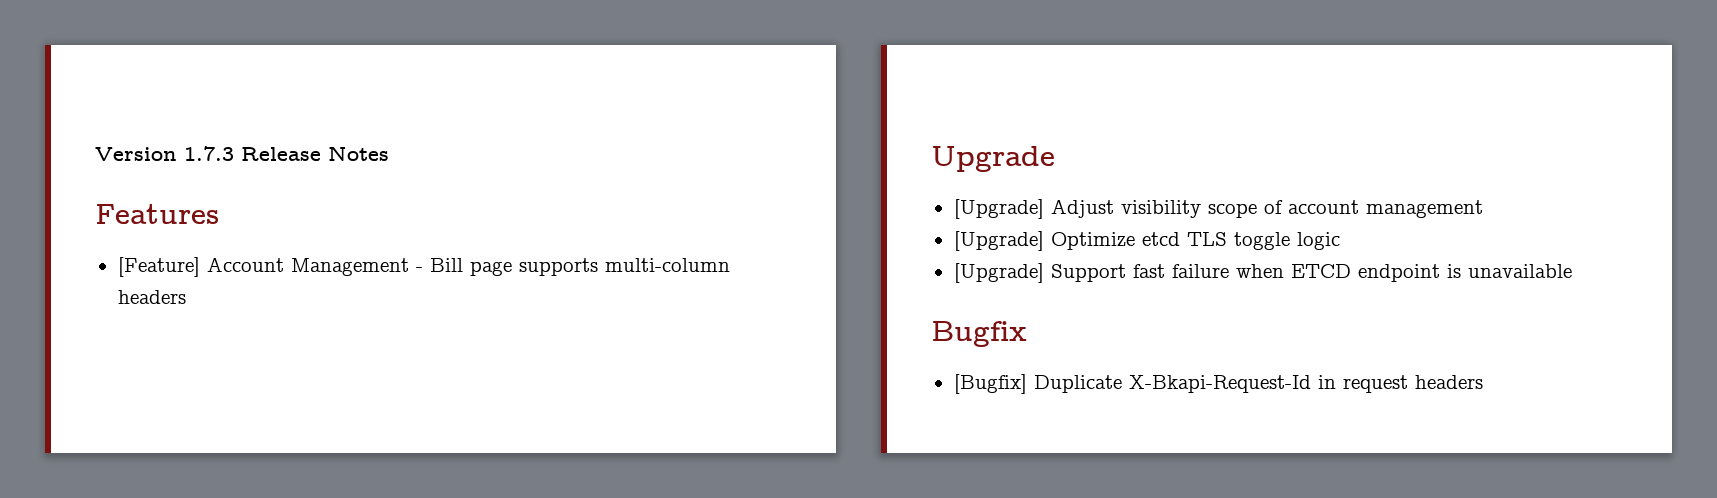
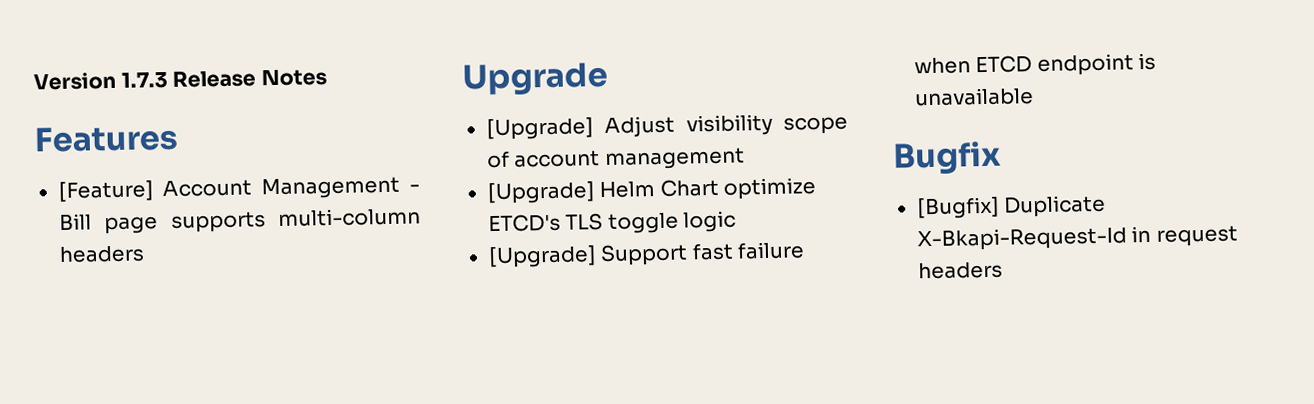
- [Upgrade] Optimize etcd TLS toggle logic
+ [Upgrade] Helm Chart optimize ETCD's TLS toggle logic

